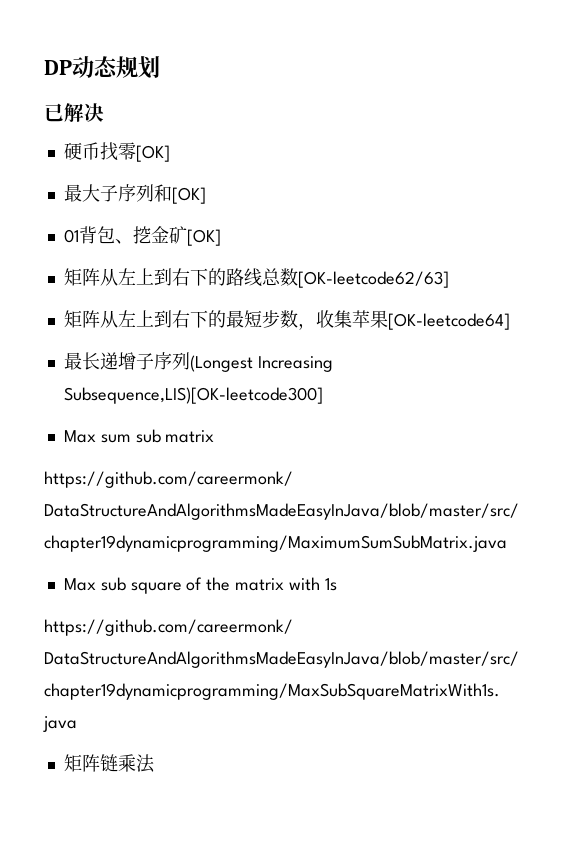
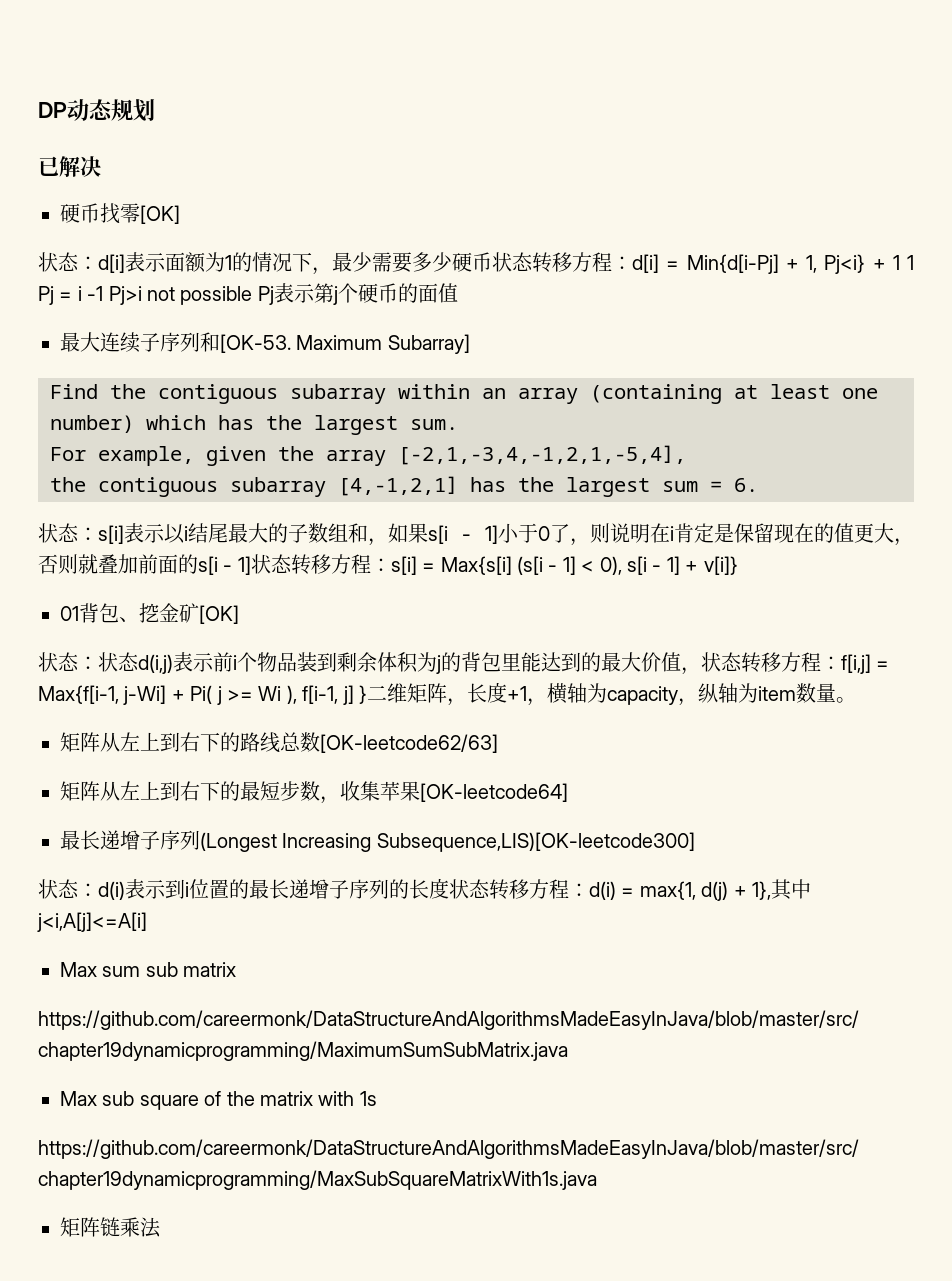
- 最大子序列和[OK]
+ 状态：d[i]表示面额为1的情况下，最少需要多少硬币状态转移方程：d[i] = Min{d[i-Pj] + 1, Pj<i} + 1 1 Pj = i -1 Pj>i not possible Pj表示第j个硬币的面值
+ 最大连续子序列和[OK-53. Maximum Subarray]
+ Find the contiguous subarray within an array (containing at least one number) which has the largest sum.
+ For example, given the array [-2,1,-3,4,-1,2,1,-5,4],
+ the contiguous subarray [4,-1,2,1] has the largest sum = 6.
+ 状态：s[i]表示以i结尾最大的子数组和，如果s[i - 1]小于0了，则说明在i肯定是保留现在的值更大，否则就叠加前面的s[i - 1]状态转移方程：s[i] = Max{s[i] (s[i - 1] < 0), s[i - 1] + v[i]}
+ 状态：状态d(i,j)表示前i个物品装到剩余体积为j的背包里能达到的最大价值，状态转移方程：f[i,j] = Max{f[i-1, j-Wi] + Pi( j >= Wi ), f[i-1, j] }二维矩阵，长度+1，横轴为capacity，纵轴为item数量。
+ 状态：d(i)表示到i位置的最长递增子序列的长度状态转移方程：d(i) = max{1, d(j) + 1},其中j<i,A[j]<=A[i]

